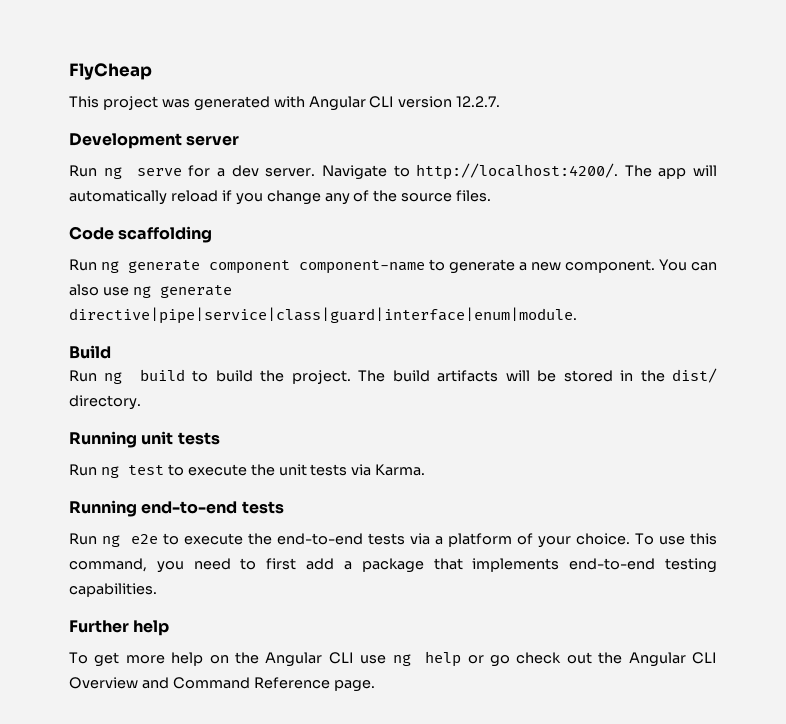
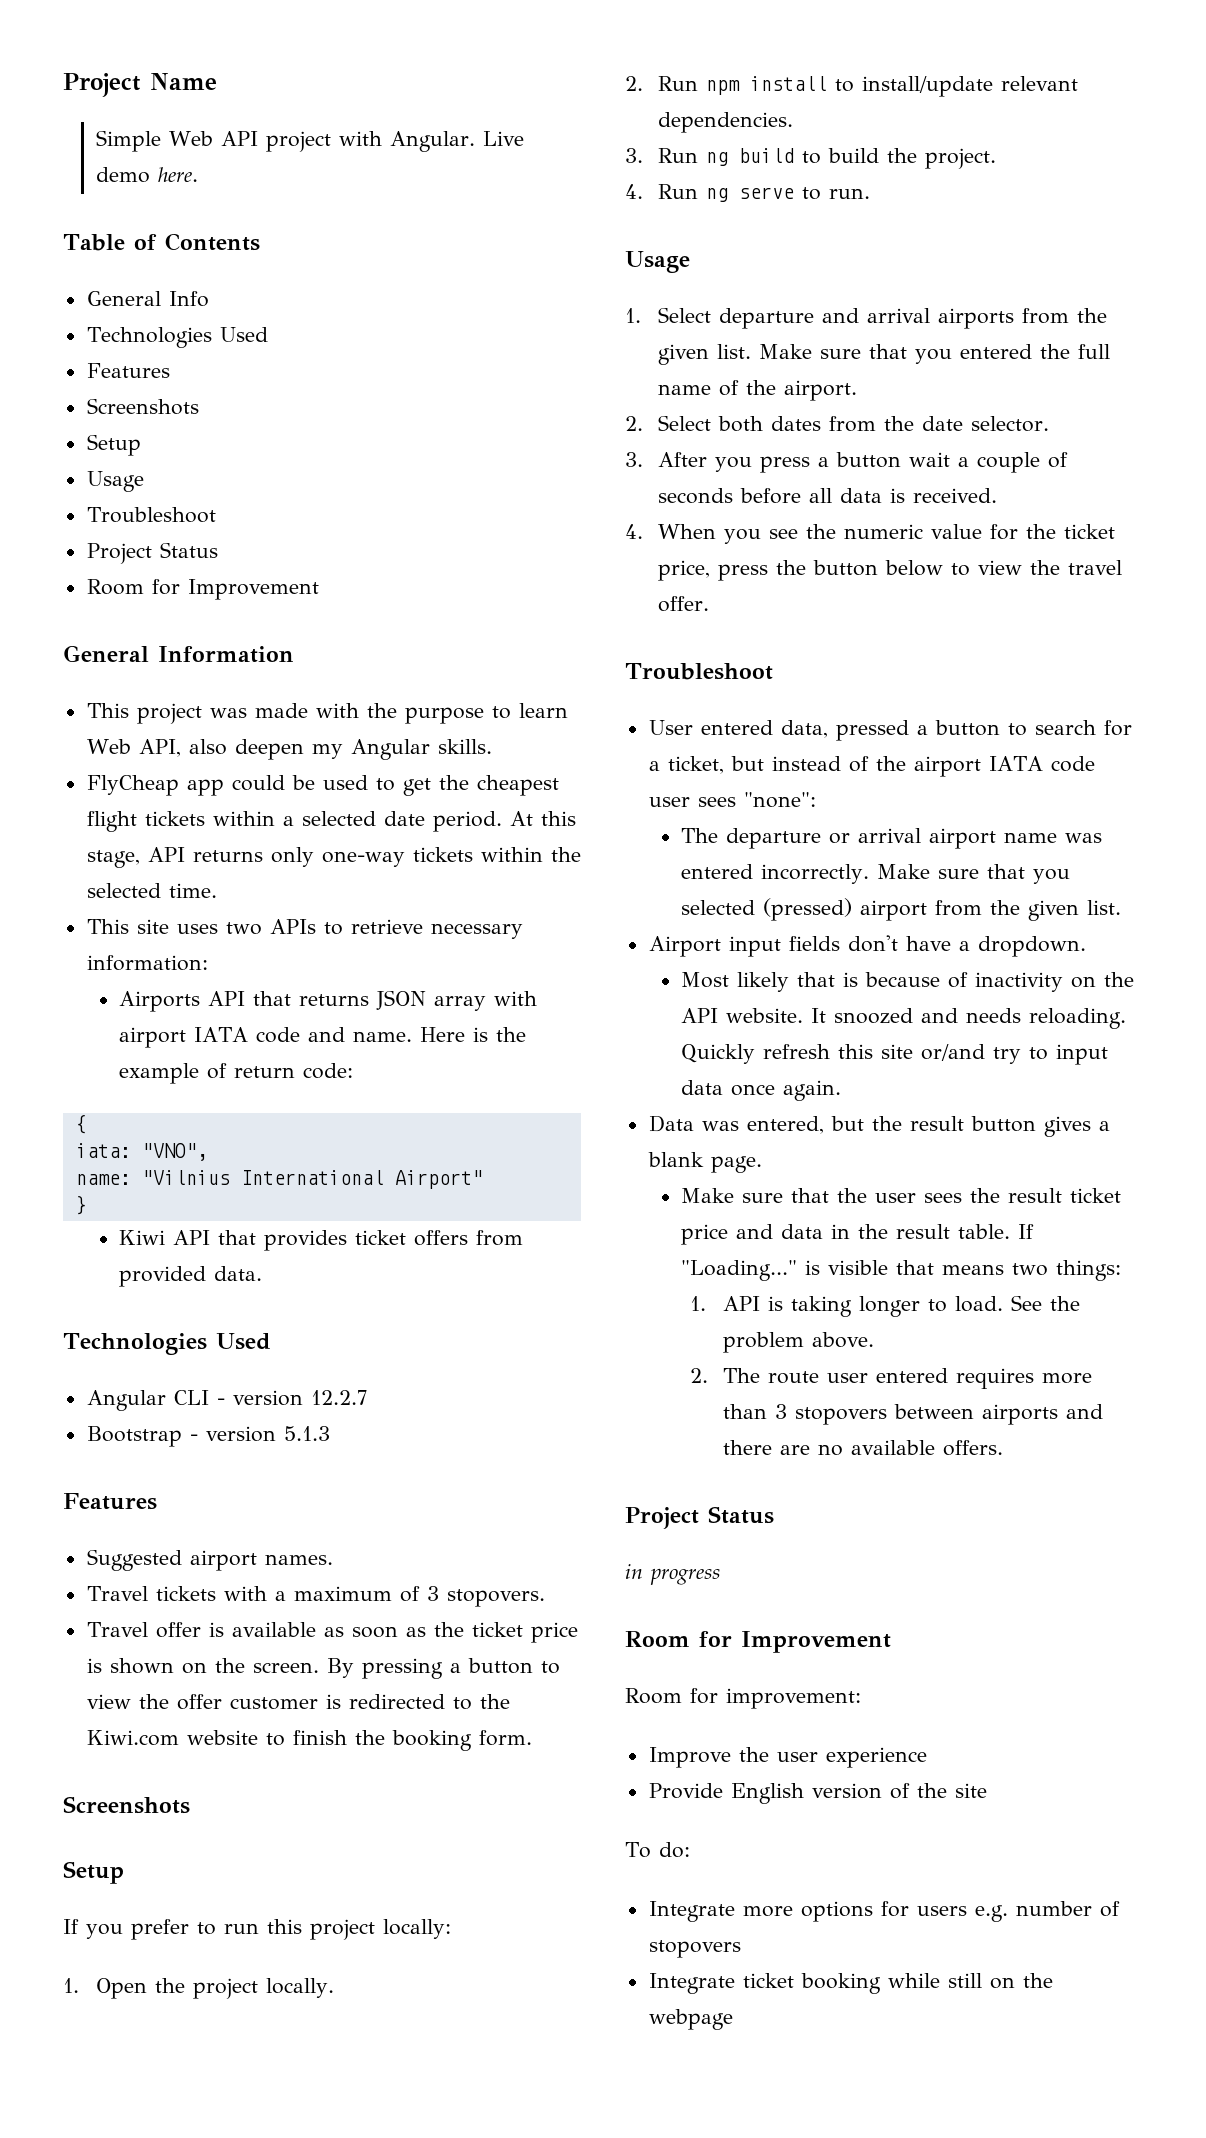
- FlyCheap
- This project was generated with Angular CLI version 12.2.7.
- Development server
- Run ng serve for a dev server. Navigate to http://localhost:4200/. The app will automatically reload if you change any of the source files.
- Code scaffolding
- Run ng generate component component-name to generate a new component. You can also use ng generate directive|pipe|service|class|guard|interface|enum|module.
- Build
- Run ng build to build the project. The build artifacts will be stored in the dist/ directory.
- Running unit tests
- Run ng test to execute the unit tests via Karma.
- Running end-to-end tests
- Run ng e2e to execute the end-to-end tests via a platform of your choice. To use this command, you need to first add a package that implements end-to-end testing capabilities.
- Further help
- To get more help on the Angular CLI use ng help or go check out the Angular CLI Overview and Command Reference page.
+ Project Name
+ Simple Web API project with Angular. Live demo here.
+ Table of Contents
+ General Info
+ Technologies Used
+ Features
+ Screenshots
+ Setup
+ Usage
+ Troubleshoot
+ Project Status
+ Room for Improvement
+ General Information
+ This project was made with the purpose to learn Web API, also deepen my Angular skills.
+ FlyCheap app could be used to get the cheapest flight tickets within a selected date period. At this stage, API returns only one-way tickets within the selected time.
+ This site uses two APIs to retrieve necessary information:
+ Airports API that returns JSON array with airport IATA code and name. Here is the example of return code:
+ {
+ iata: "VNO",
+ name: "Vilnius International Airport"
+ }
+ Kiwi API that provides ticket offers from provided data.
+ Technologies Used
+ Angular CLI - version 12.2.7
+ Bootstrap - version 5.1.3
+ Features
+ Suggested airport names.
+ Travel tickets with a maximum of 3 stopovers.
+ Travel offer is available as soon as the ticket price is shown on the screen. By pressing a button to view the offer customer is redirected to the Kiwi.com website to finish the booking form.
+ Screenshots
+ Setup
+ If you prefer to run this project locally:
+ 1. Open the project locally.
+ 2. Run npm install to install/update relevant dependencies.
+ 3. Run ng build to build the project.
+ 4. Run ng serve to run.
+ Usage
+ 1. Select departure and arrival airports from the given list. Make sure that you entered the full name of the airport.
+ 2. Select both dates from the date selector.
+ 3. After you press a button wait a couple of seconds before all data is received.
+ 4. When you see the numeric value for the ticket price, press the button below to view the travel offer.
+ Troubleshoot
+ User entered data, pressed a button to search for a ticket, but instead of the airport IATA code user sees "none":
+ The departure or arrival airport name was entered incorrectly. Make sure that you selected (pressed) airport from the given list.
+ Airport input fields don't have a dropdown.
+ Most likely that is because of inactivity on the API website. It snoozed and needs reloading. Quickly refresh this site or/and try to input data once again.
+ Data was entered, but the result button gives a blank page.
+ Make sure that the user sees the result ticket price and data in the result table. If "Loading..." is visible that means two things:
+ 1. API is taking longer to load. See the problem above.
+ 2. The route user entered requires more than 3 stopovers between airports and there are no available offers.
+ Project Status
+ in progress
+ Room for Improvement
+ Room for improvement:
+ Improve the user experience
+ Provide English version of the site
+ To do:
+ Integrate more options for users e.g. number of stopovers
+ Integrate ticket booking while still on the webpage

